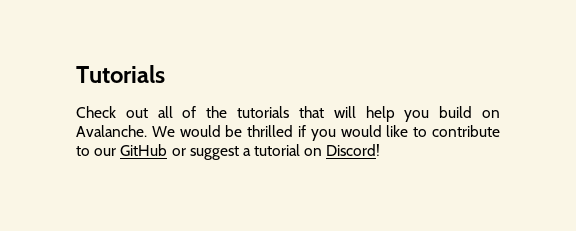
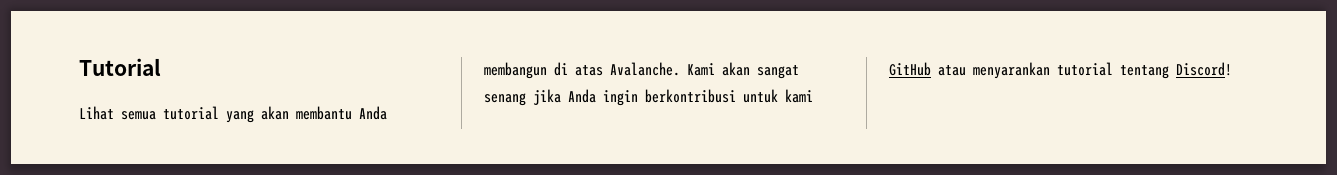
- Tutorials
- Check out all of the tutorials that will help you build on Avalanche. We would be thrilled if you would like to contribute to our GitHub or suggest a tutorial on Discord!
+ Tutorial
+ Lihat semua tutorial yang akan membantu Anda membangun di atas Avalanche. Kami akan sangat senang jika Anda ingin berkontribusi untuk kami GitHub atau menyarankan tutorial tentang Discord!

